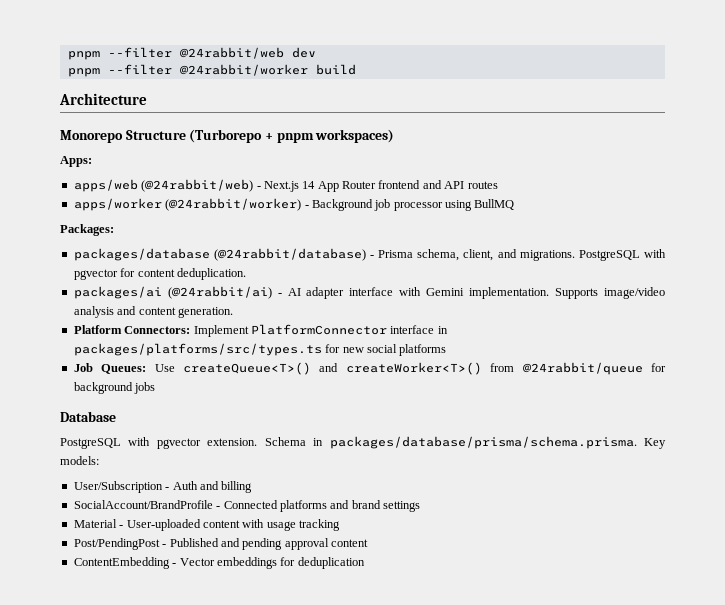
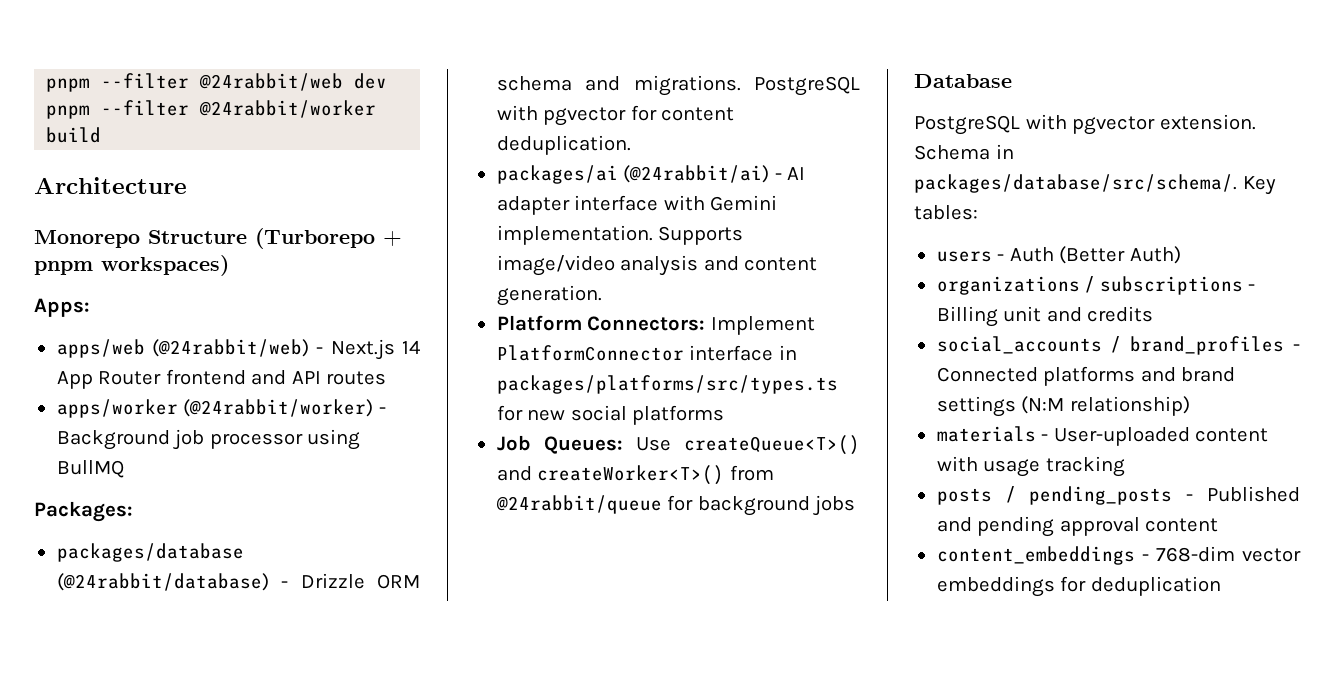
- packages/database (@24rabbit/database) - Prisma schema, client, and migrations.
+ packages/database (@24rabbit/database) - Drizzle ORM schema and migrations.
- Schema in packages/database/prisma/schema.prisma. Key models:
- User/Subscription - Auth and billing
- SocialAccount/BrandProfile - Connected platforms and brand settings
- Material - User-uploaded content with usage tracking
+ Schema in packages/database/src/schema/. Key tables:
+ users - Auth (Better Auth)
+ organizations / subscriptions - Billing unit and credits
+ social_accounts / brand_profiles - Connected platforms and brand settings (N:M relationship)
+ materials - User-uploaded content with usage tracking
- Post/PendingPost - Published and pending approval content
+ posts / pending_posts - Published and pending approval content
- ContentEmbedding - Vector embeddings for deduplication
+ content_embeddings - 768-dim vector embeddings for deduplication

